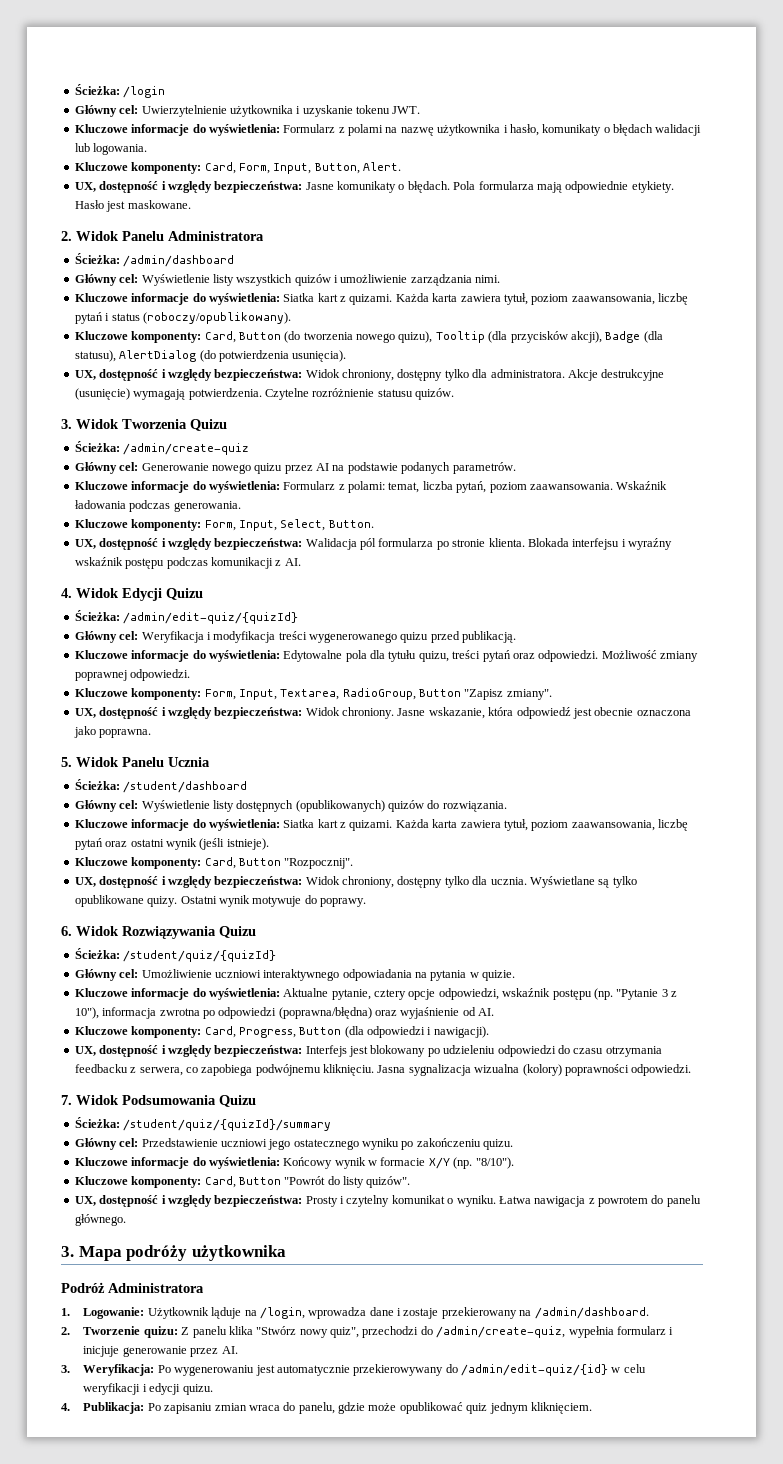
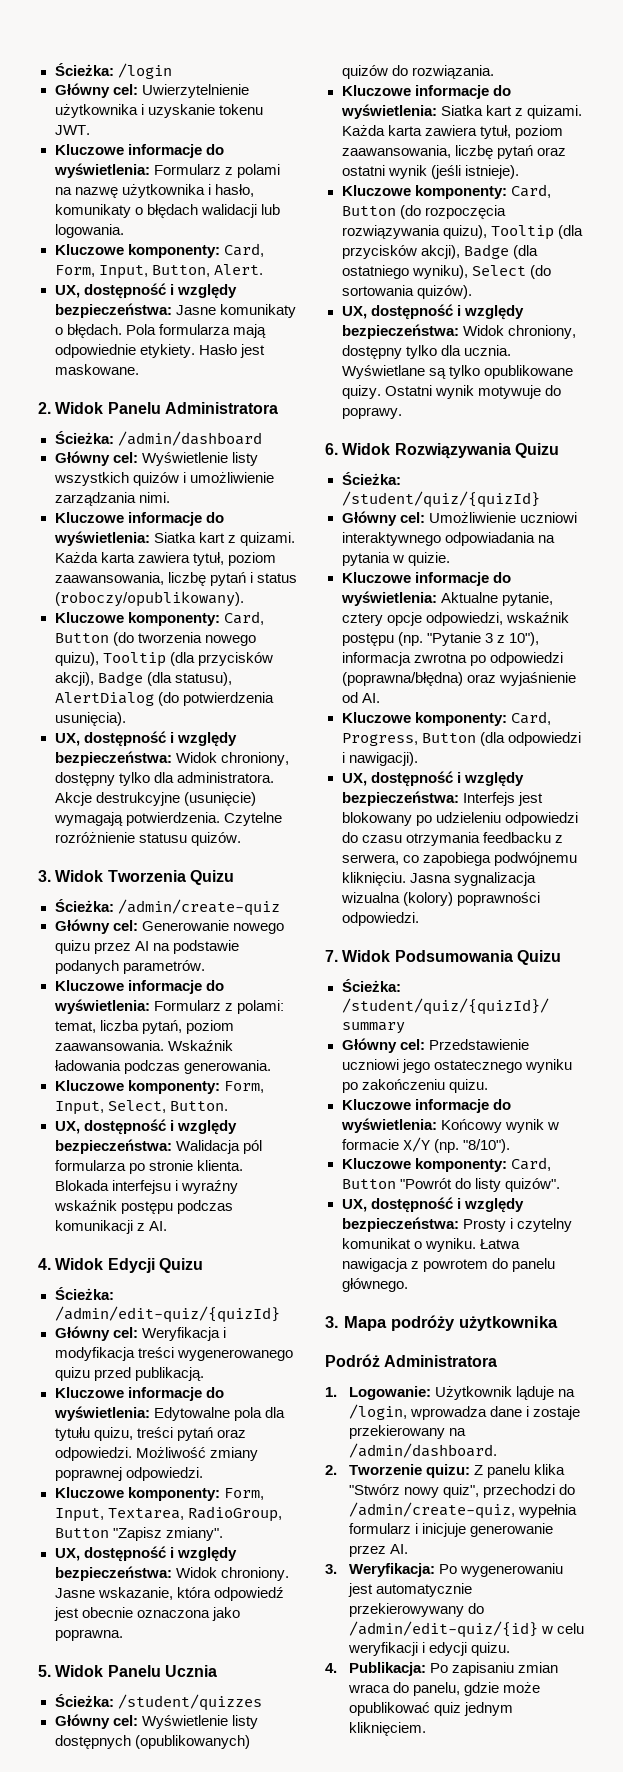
- Ścieżka: /student/dashboard
+ Ścieżka: /student/quizzes
- Kluczowe komponenty: Card, Button "Rozpocznij".
+ Kluczowe komponenty: Card, Button (do rozpoczęcia rozwiązywania quizu), Tooltip (dla przycisków akcji), Badge (dla ostatniego wyniku), Select (do sortowania quizów).

